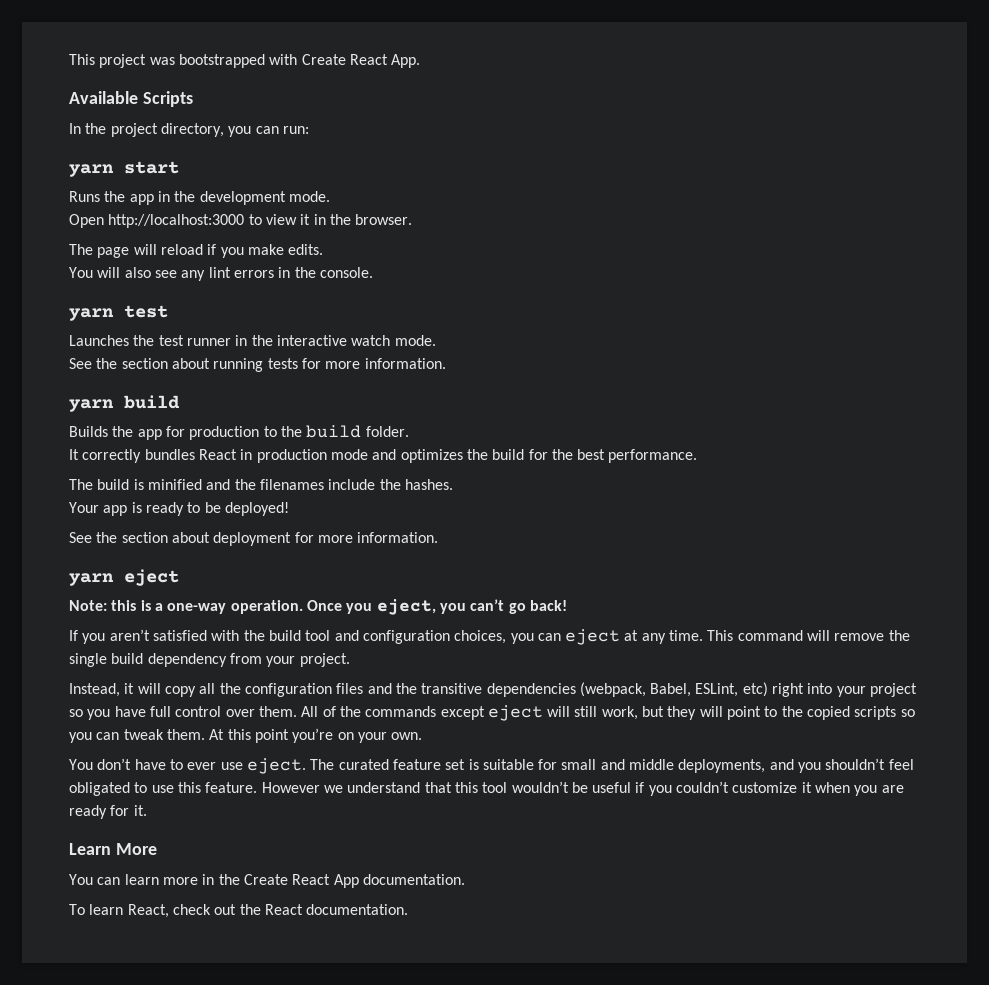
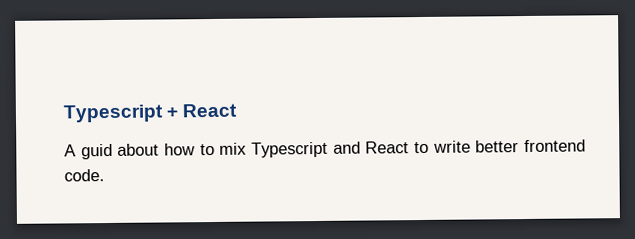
- This project was bootstrapped with Create React App.
- Available Scripts
- In the project directory, you can run:
- yarn start
- Runs the app in the development mode.
- Open http://localhost:3000 to view it in the browser.
- The page will reload if you make edits.
- You will also see any lint errors in the console.
- yarn test
- Launches the test runner in the interactive watch mode.
- See the section about running tests for more information.
- yarn build
- Builds the app for production to the build folder.
- It correctly bundles React in production mode and optimizes the build for the best performance.
- The build is minified and the filenames include the hashes.
- Your app is ready to be deployed!
- See the section about deployment for more information.
- yarn eject
- Note: this is a one-way operation. Once you eject, you can’t go back!
- If you aren’t satisfied with the build tool and configuration choices, you can eject at any time. This command will remove the single build dependency from your project.
- Instead, it will copy all the configuration files and the transitive dependencies (webpack, Babel, ESLint, etc) right into your project so you have full control over them. All of the commands except eject will still work, but they will point to the copied scripts so you can tweak them. At this point you’re on your own.
- You don’t have to ever use eject. The curated feature set is suitable for small and middle deployments, and you shouldn’t feel obligated to use this feature. However we understand that this tool wouldn’t be useful if you couldn’t customize it when you are ready for it.
- Learn More
- You can learn more in the Create React App documentation.
- To learn React, check out the React documentation.
+ Typescript + React
+ A guid about how to mix Typescript and React to write better frontend code.

